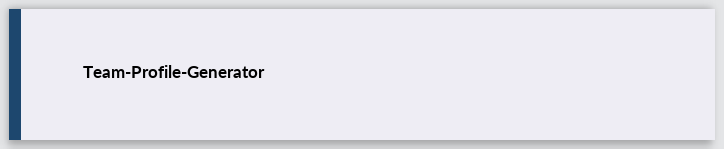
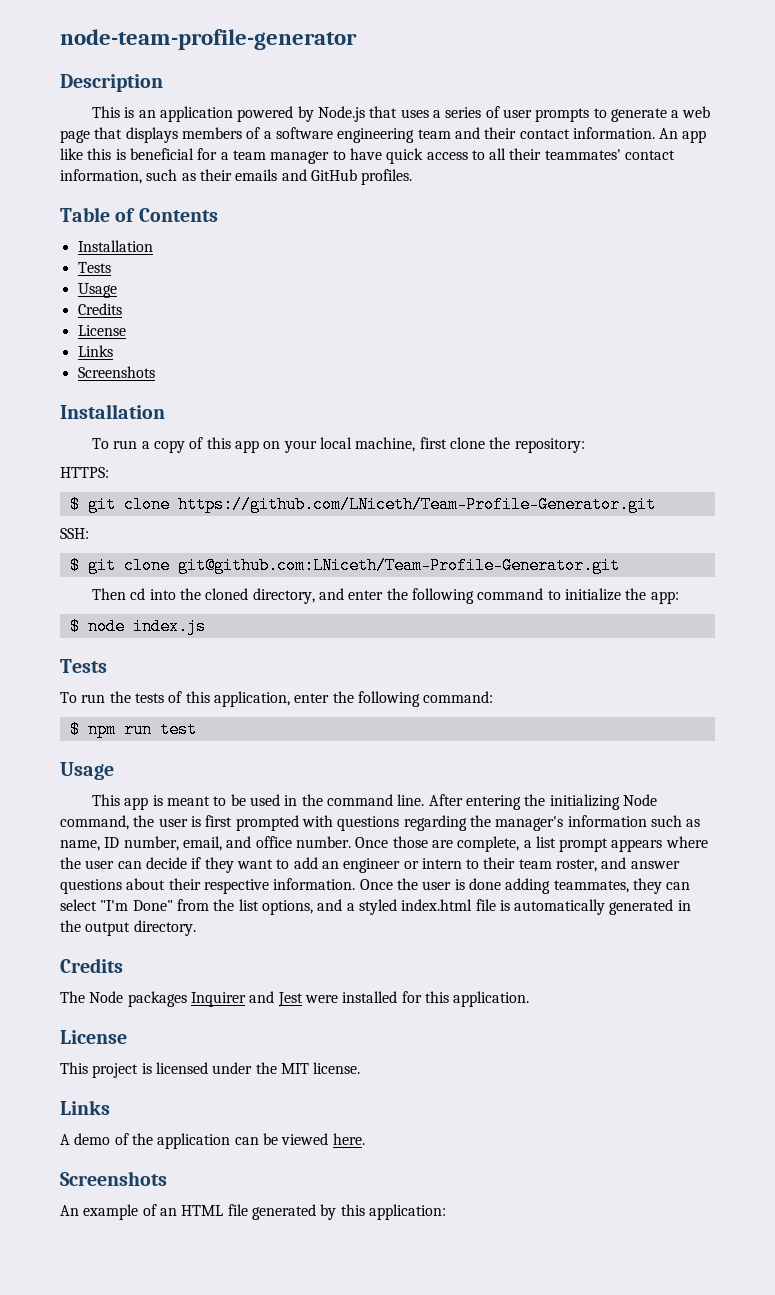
- Team-Profile-Generator
+ node-team-profile-generator
+ Description
+ This is an application powered by Node.js that uses a series of user prompts to generate a web page that displays members of a software engineering team and their contact information. An app like this is beneficial for a team manager to have quick access to all their teammates' contact information, such as their emails and GitHub profiles.
+ Table of Contents
+ Installation
+ Tests
+ Usage
+ Credits
+ License
+ Links
+ Screenshots
+ Installation
+ To run a copy of this app on your local machine, first clone the repository:
+ HTTPS:
+ $ git clone https://github.com/LNiceth/Team-Profile-Generator.git
+ SSH:
+ $ git clone git@github.com:LNiceth/Team-Profile-Generator.git
+ Then cd into the cloned directory, and enter the following command to initialize the app:
+ $ node index.js
+ Tests
+ To run the tests of this application, enter the following command:
+ $ npm run test
+ Usage
+ This app is meant to be used in the command line. After entering the initializing Node command, the user is first prompted with questions regarding the manager's information such as name, ID number, email, and office number. Once those are complete, a list prompt appears where the user can decide if they want to add an engineer or intern to their team roster, and answer questions about their respective information. Once the user is done adding teammates, they can select "I'm Done" from the list options, and a styled index.html file is automatically generated in the output directory.
+ Credits
+ The Node packages Inquirer and Jest were installed for this application.
+ License
+ This project is licensed under the MIT license.
+ Links
+ A demo of the application can be viewed here.
+ Screenshots
+ An example of an HTML file generated by this application:

